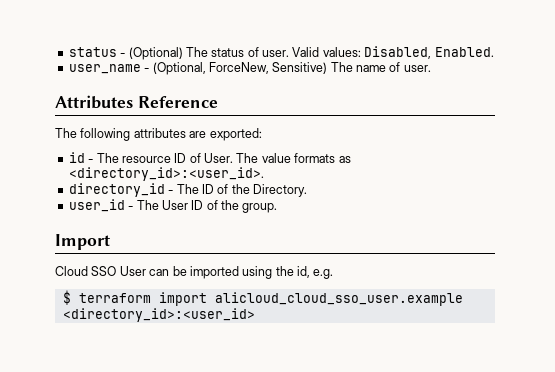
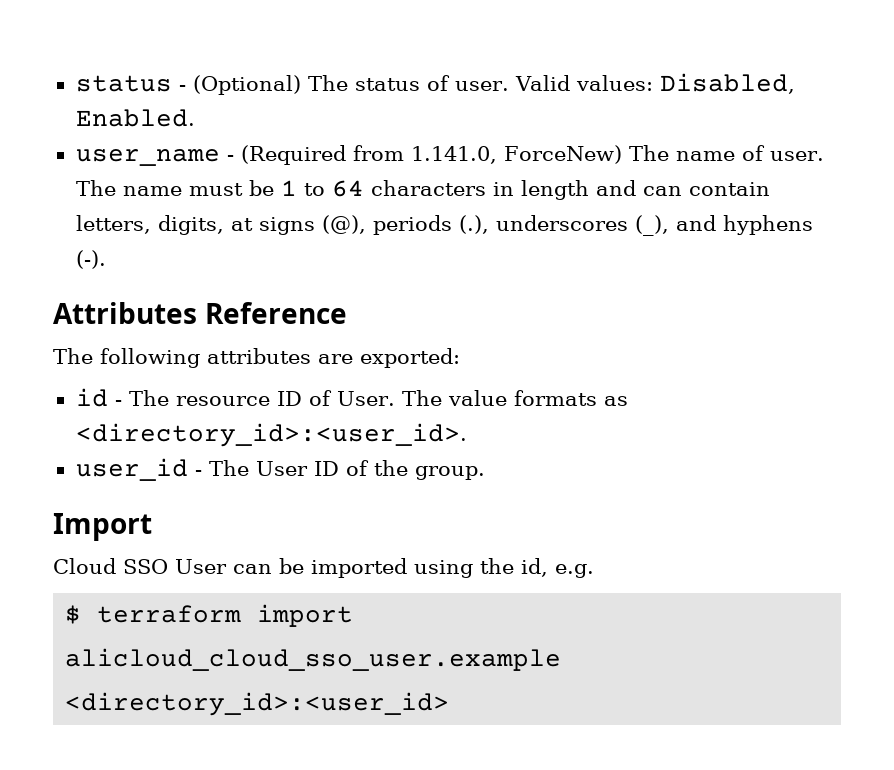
- user_name - (Optional, ForceNew, Sensitive) The name of user.
+ user_name - (Required from 1.141.0, ForceNew) The name of user. The name must be 1 to 64 characters in length and can contain letters, digits, at signs (@), periods (.), underscores (_), and hyphens (-).
- directory_id - The ID of the Directory.

